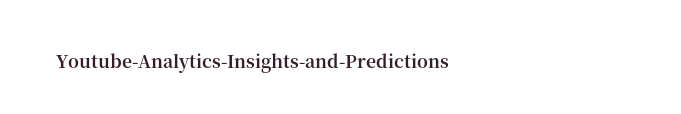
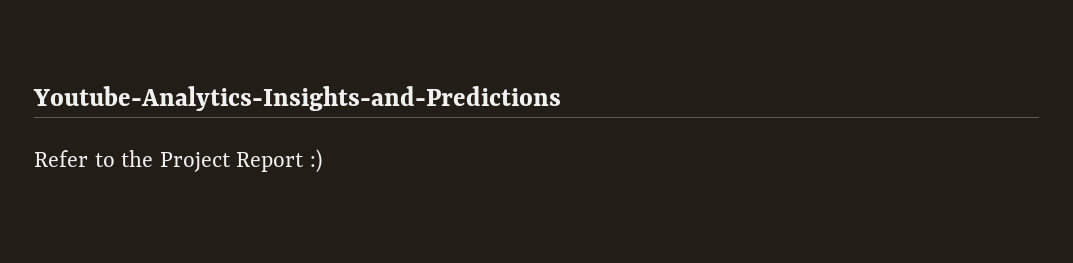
+ Refer to the Project Report :)

